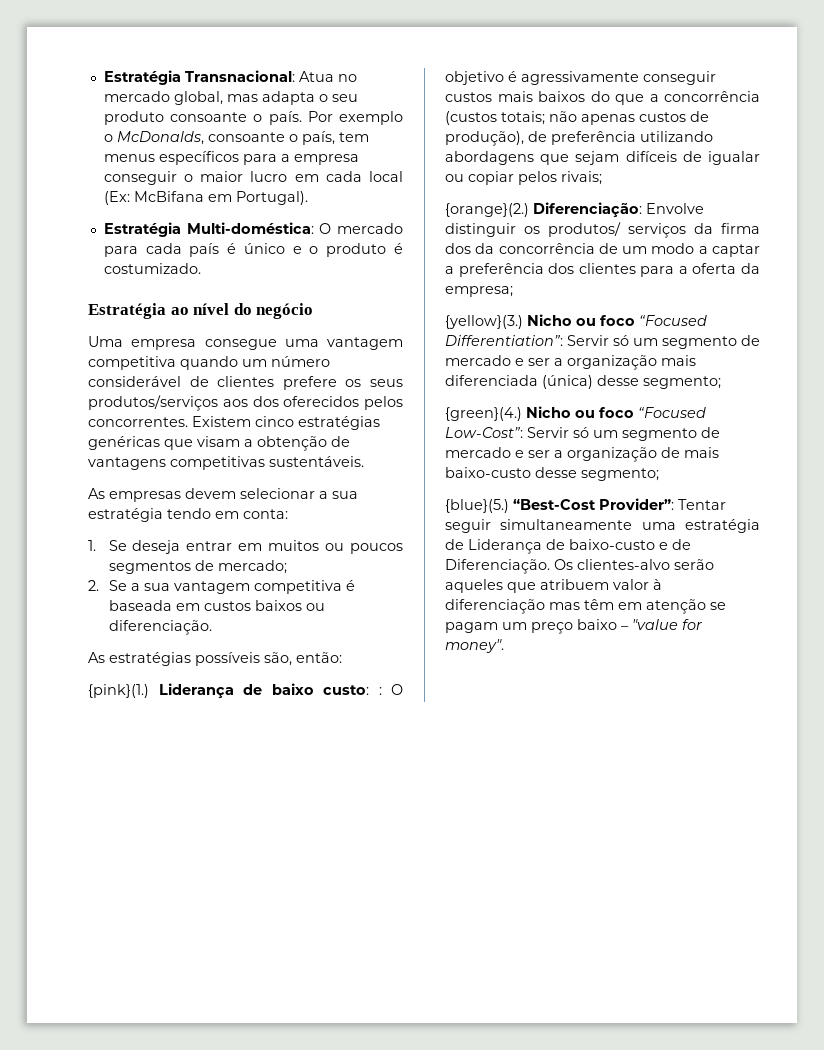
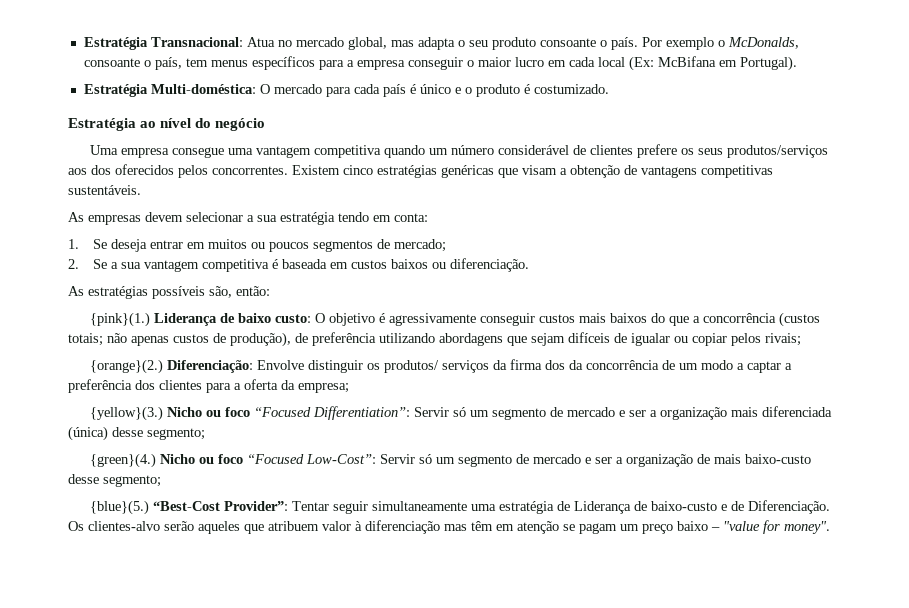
- Liderança de baixo custo: : O objetivo é agressivamente conseguir custos mais baixos do que a concorrência (custos totais; não apenas custos de produção), de preferência utilizando abordagens que sejam difíceis de igualar ou copiar pelos rivais;
+ Liderança de baixo custo: O objetivo é agressivamente conseguir custos mais baixos do que a concorrência (custos totais; não apenas custos de produção), de preferência utilizando abordagens que sejam difíceis de igualar ou copiar pelos rivais;

